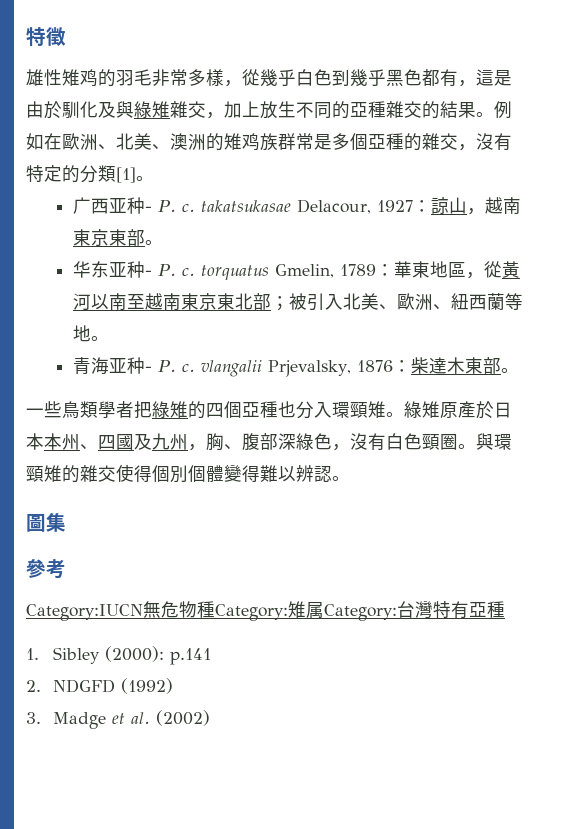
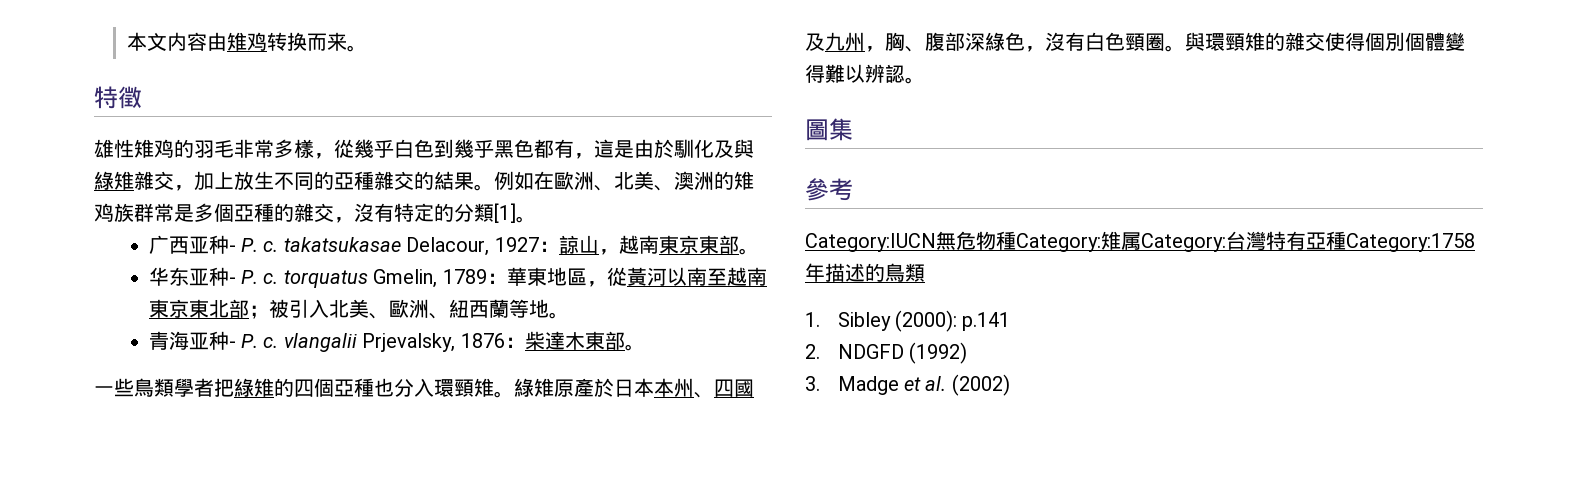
+ 本文内容由雉鸡转换而来。
- Category:IUCN無危物種Category:雉属Category:台灣特有亞種
+ Category:IUCN無危物種Category:雉属Category:台灣特有亞種Category:1758年描述的鳥類

